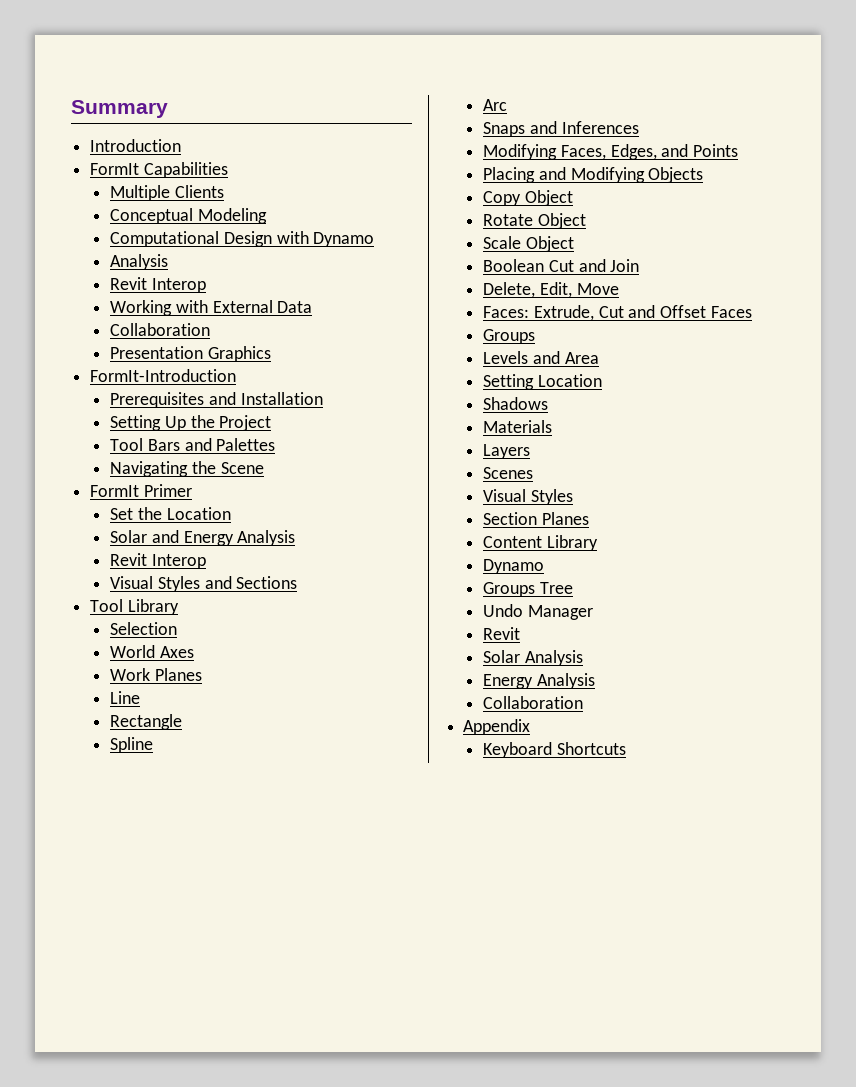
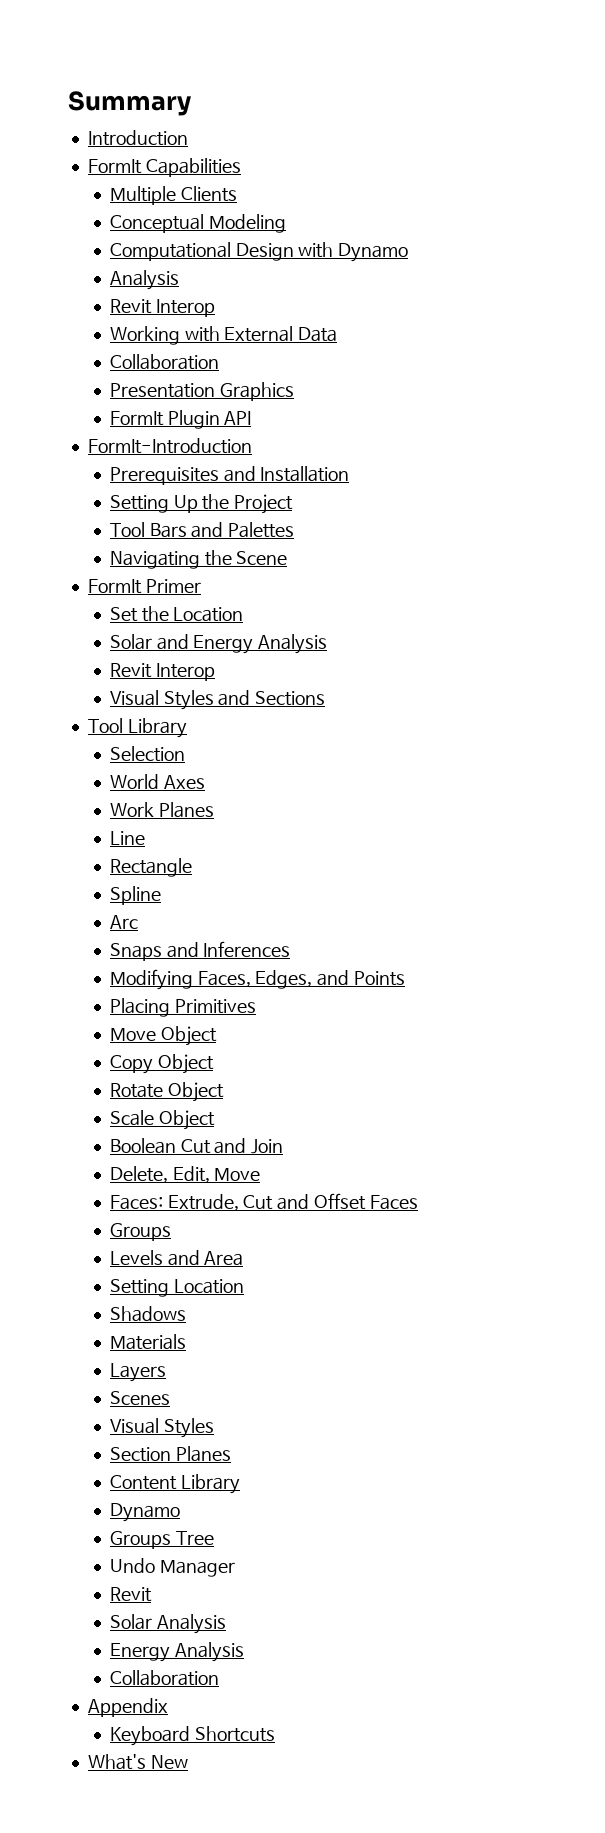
+ FormIt Plugin API
- Placing and Modifying Objects
+ Placing Primitives
+ Move Object
+ What's New

